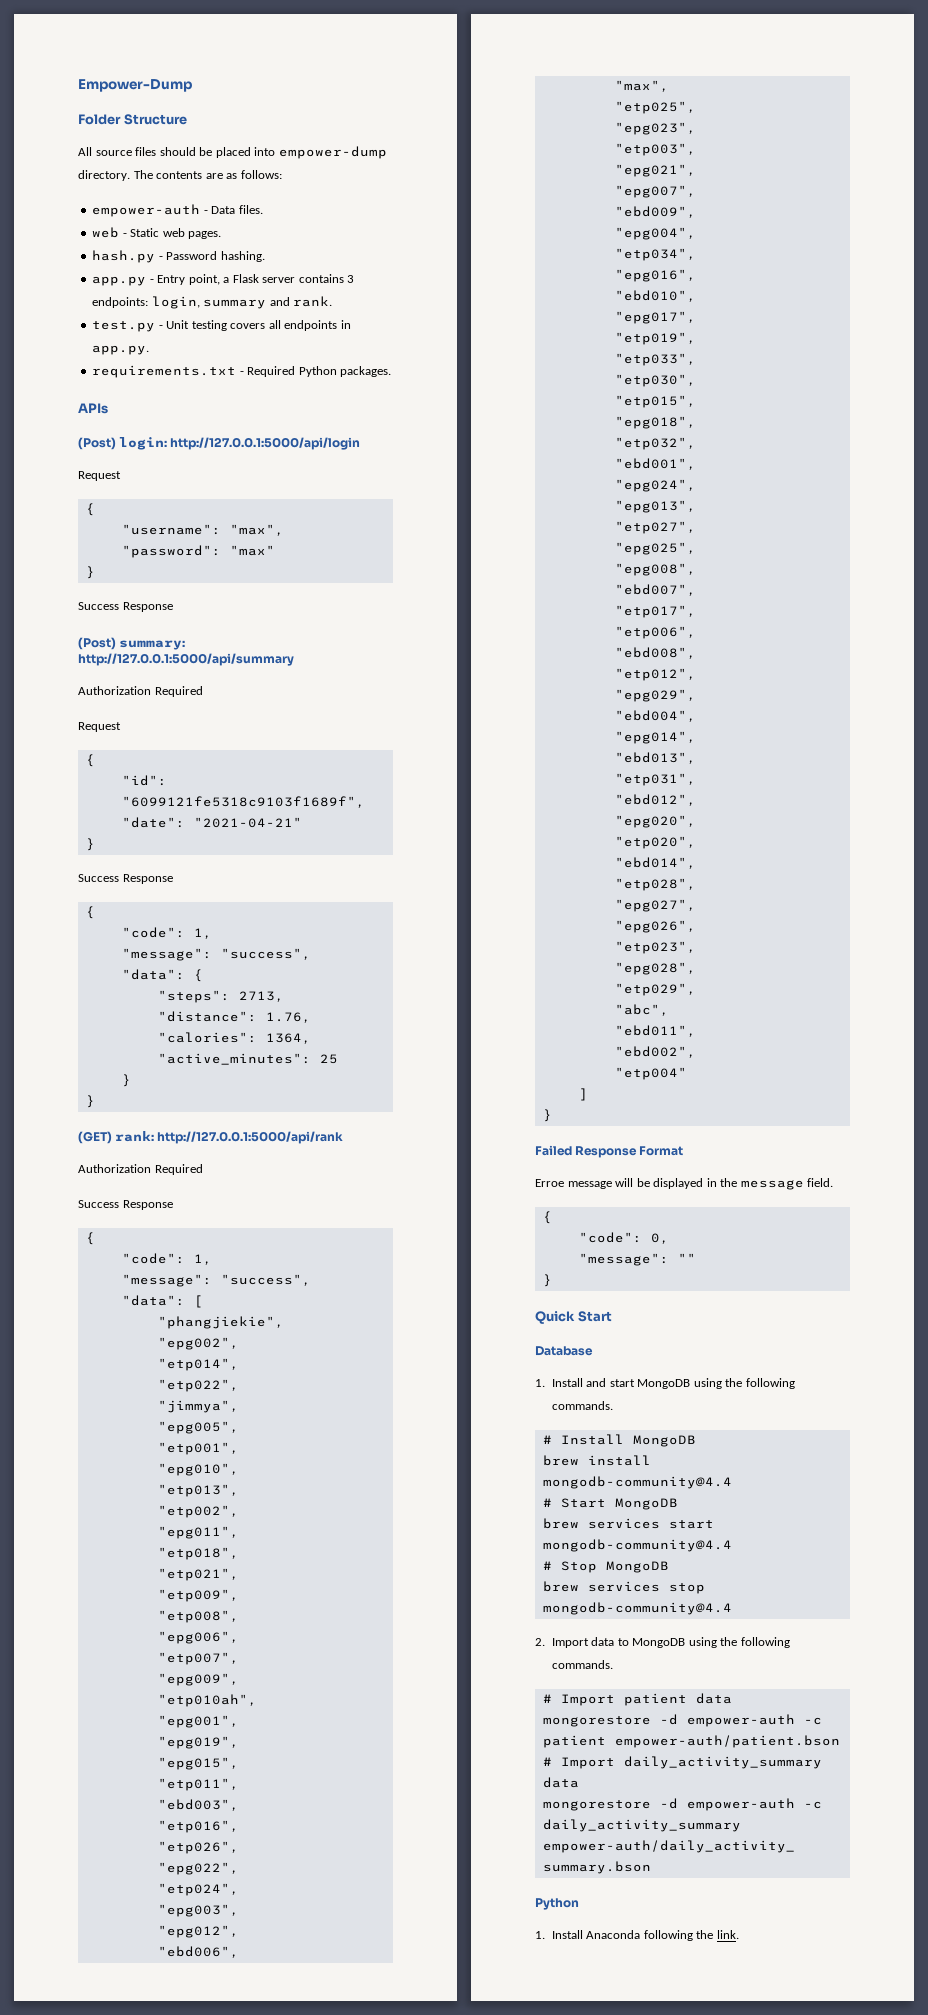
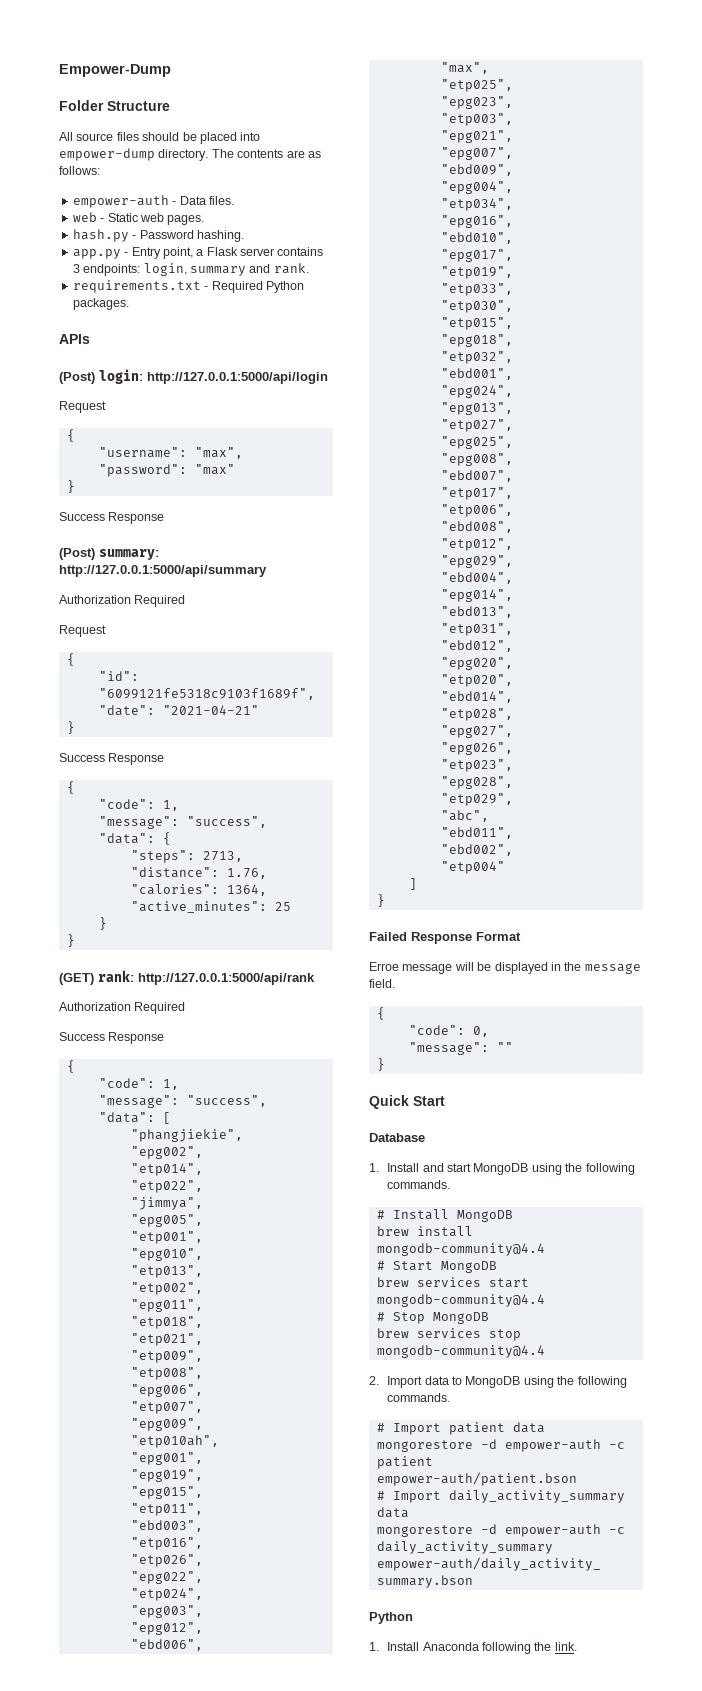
- test.py - Unit testing covers all endpoints in app.py.

